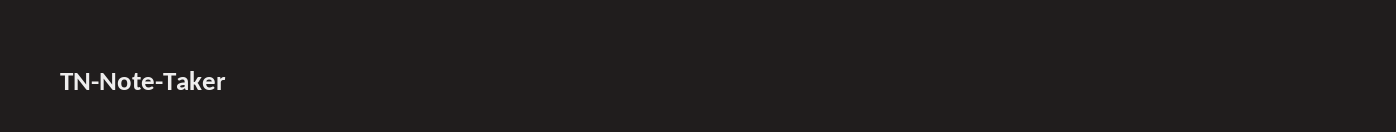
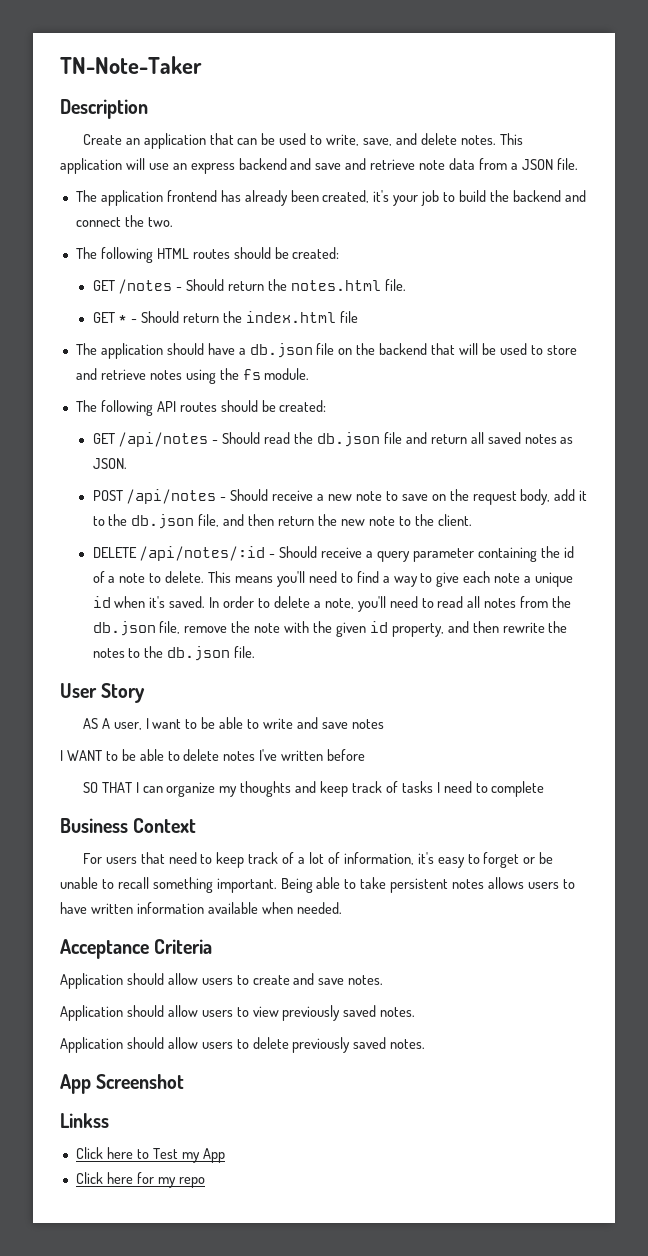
+ Description
+ Create an application that can be used to write, save, and delete notes. This application will use an express backend and save and retrieve note data from a JSON file.
+ The application frontend has already been created, it's your job to build the backend and connect the two.
+ The following HTML routes should be created:
+ GET /notes - Should return the notes.html file.
+ GET * - Should return the index.html file
+ The application should have a db.json file on the backend that will be used to store and retrieve notes using the fs module.
+ The following API routes should be created:
+ GET /api/notes - Should read the db.json file and return all saved notes as JSON.
+ POST /api/notes - Should receive a new note to save on the request body, add it to the db.json file, and then return the new note to the client.
+ DELETE /api/notes/:id - Should receive a query parameter containing the id of a note to delete. This means you'll need to find a way to give each note a unique id when it's saved. In order to delete a note, you'll need to read all notes from the db.json file, remove the note with the given id property, and then rewrite the notes to the db.json file.
+ User Story
+ AS A user, I want to be able to write and save notes
+ I WANT to be able to delete notes I've written before
+ SO THAT I can organize my thoughts and keep track of tasks I need to complete
+ Business Context
+ For users that need to keep track of a lot of information, it's easy to forget or be unable to recall something important. Being able to take persistent notes allows users to have written information available when needed.
+ Acceptance Criteria
+ Application should allow users to create and save notes.
+ Application should allow users to view previously saved notes.
+ Application should allow users to delete previously saved notes.
+ App Screenshot
+ Linkss
+ Click here to Test my App
+ Click here for my repo

